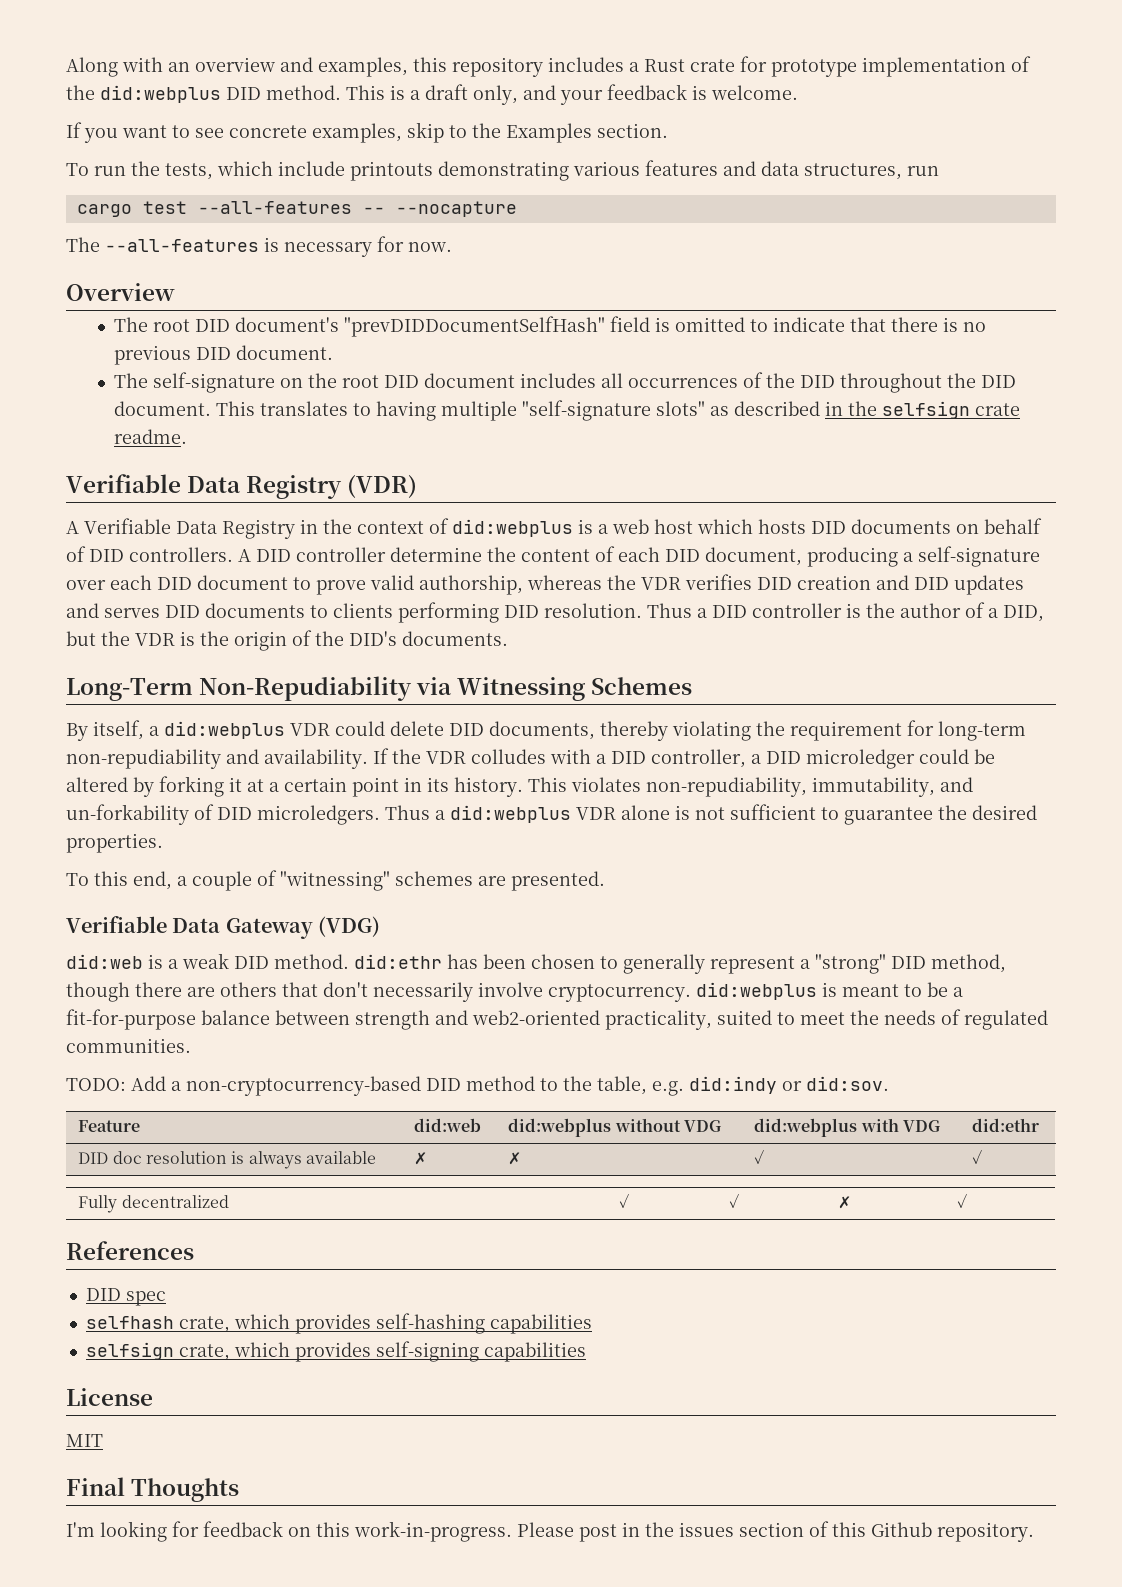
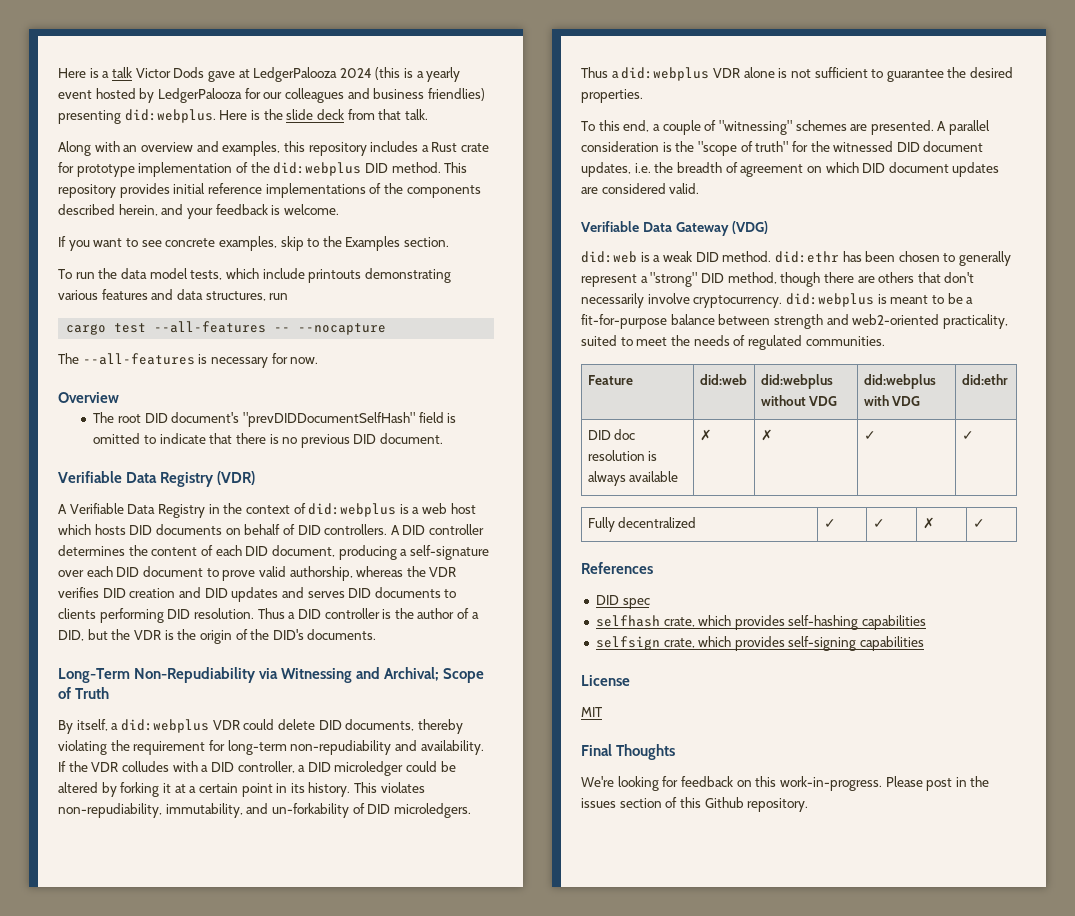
+ Here is a talk Victor Dods gave at LedgerPalooza 2024 (this is a yearly event hosted by LedgerPalooza for our colleagues and business friendlies) presenting did:webplus. Here is the slide deck from that talk.
- This is a draft only, and your feedback is welcome.
+ This repository provides initial reference implementations of the components described herein, and your feedback is welcome.
- To run the tests, which include printouts demonstrating various features and data structures, run
+ To run the data model tests, which include printouts demonstrating various features and data structures, run
- The self-signature on the root DID document includes all occurrences of the DID throughout the DID document. This translates to having multiple "self-signature slots" as described in the selfsign crate readme.
- A DID controller determine the content of each DID document, producing a self-signature over each DID document to prove valid authorship, whereas the VDR verifies DID creation and DID updates and serves DID documents to clients performing DID resolution.
+ A DID controller determines the content of each DID document, producing a self-signature over each DID document to prove valid authorship, whereas the VDR verifies DID creation and DID updates and serves DID documents to clients performing DID resolution.
- Long-Term Non-Repudiability via Witnessing Schemes
+ Long-Term Non-Repudiability via Witnessing and Archival; Scope of Truth
+ A parallel consideration is the "scope of truth" for the witnessed DID document updates, i.e. the breadth of agreement on which DID document updates are considered valid.
- TODO: Add a non-cryptocurrency-based DID method to the table, e.g. did:indy or did:sov.
- I'm looking for feedback on this work-in-progress.
+ We're looking for feedback on this work-in-progress.

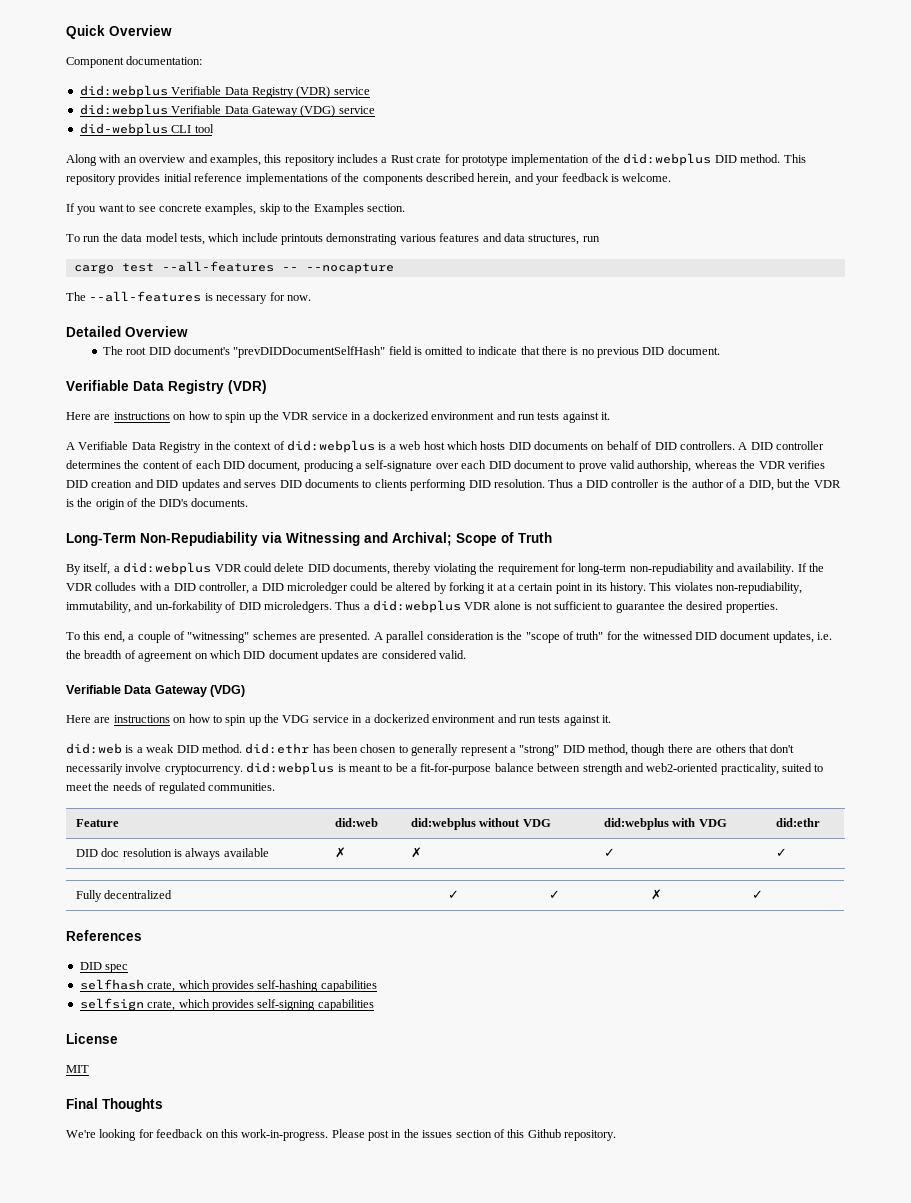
- Here is a talk Victor Dods gave at LedgerPalooza 2024 (this is a yearly event hosted by LedgerPalooza for our colleagues and business friendlies) presenting did:webplus. Here is the slide deck from that talk.
+ Quick Overview
+ Component documentation:
+ did:webplus Verifiable Data Registry (VDR) service
+ did:webplus Verifiable Data Gateway (VDG) service
+ did-webplus CLI tool
- Overview
+ Detailed Overview
+ Here are instructions on how to spin up the VDR service in a dockerized environment and run tests against it.
+ Here are instructions on how to spin up the VDG service in a dockerized environment and run tests against it.

